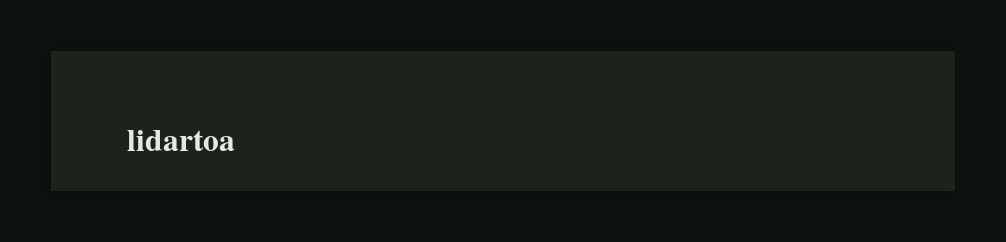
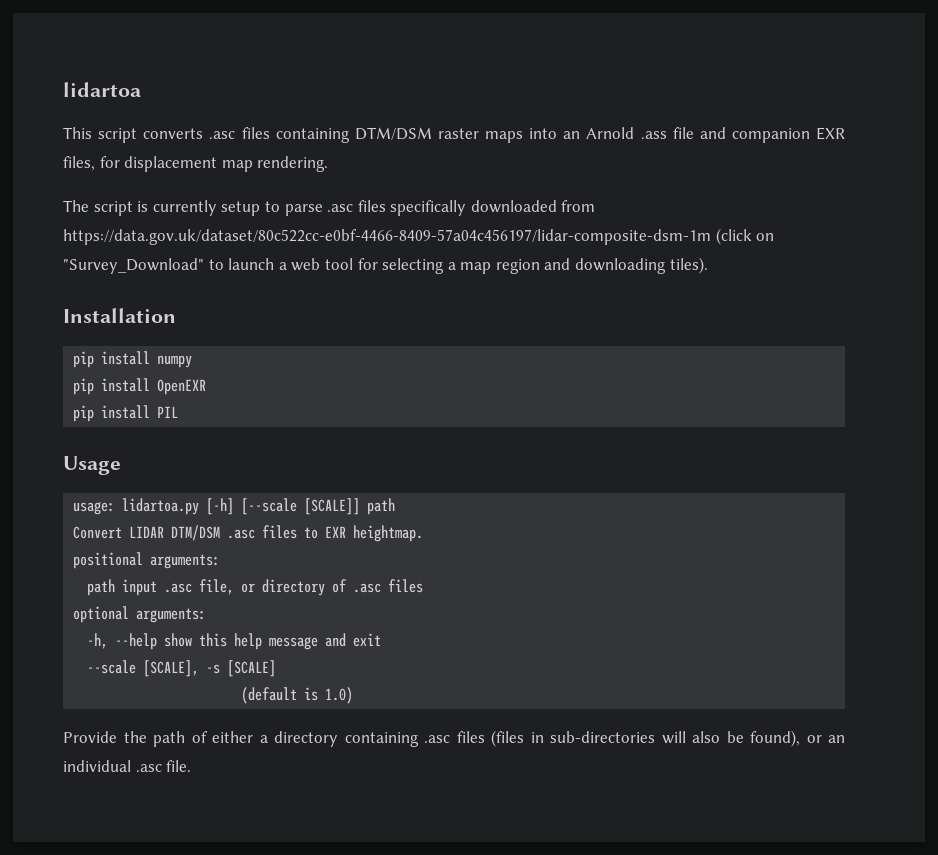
+ This script converts .asc files containing DTM/DSM raster maps into an Arnold .ass file and companion EXR files, for displacement map rendering.
+ The script is currently setup to parse .asc files specifically downloaded from https://data.gov.uk/dataset/80c522cc-e0bf-4466-8409-57a04c456197/lidar-composite-dsm-1m (click on "Survey_Download" to launch a web tool for selecting a map region and downloading tiles).
+ Installation
+ pip install numpy
+ pip install OpenEXR
+ pip install PIL
+ Usage
+ usage: lidartoa.py [-h] [--scale [SCALE]] path
+ Convert LIDAR DTM/DSM .asc files to EXR heightmap.
+ positional arguments:
+ path input .asc file, or directory of .asc files
+ optional arguments:
+ -h, --help show this help message and exit
+ --scale [SCALE], -s [SCALE]
+ (default is 1.0)
+ Provide the path of either a directory containing .asc files (files in sub-directories will also be found), or an individual .asc file.

